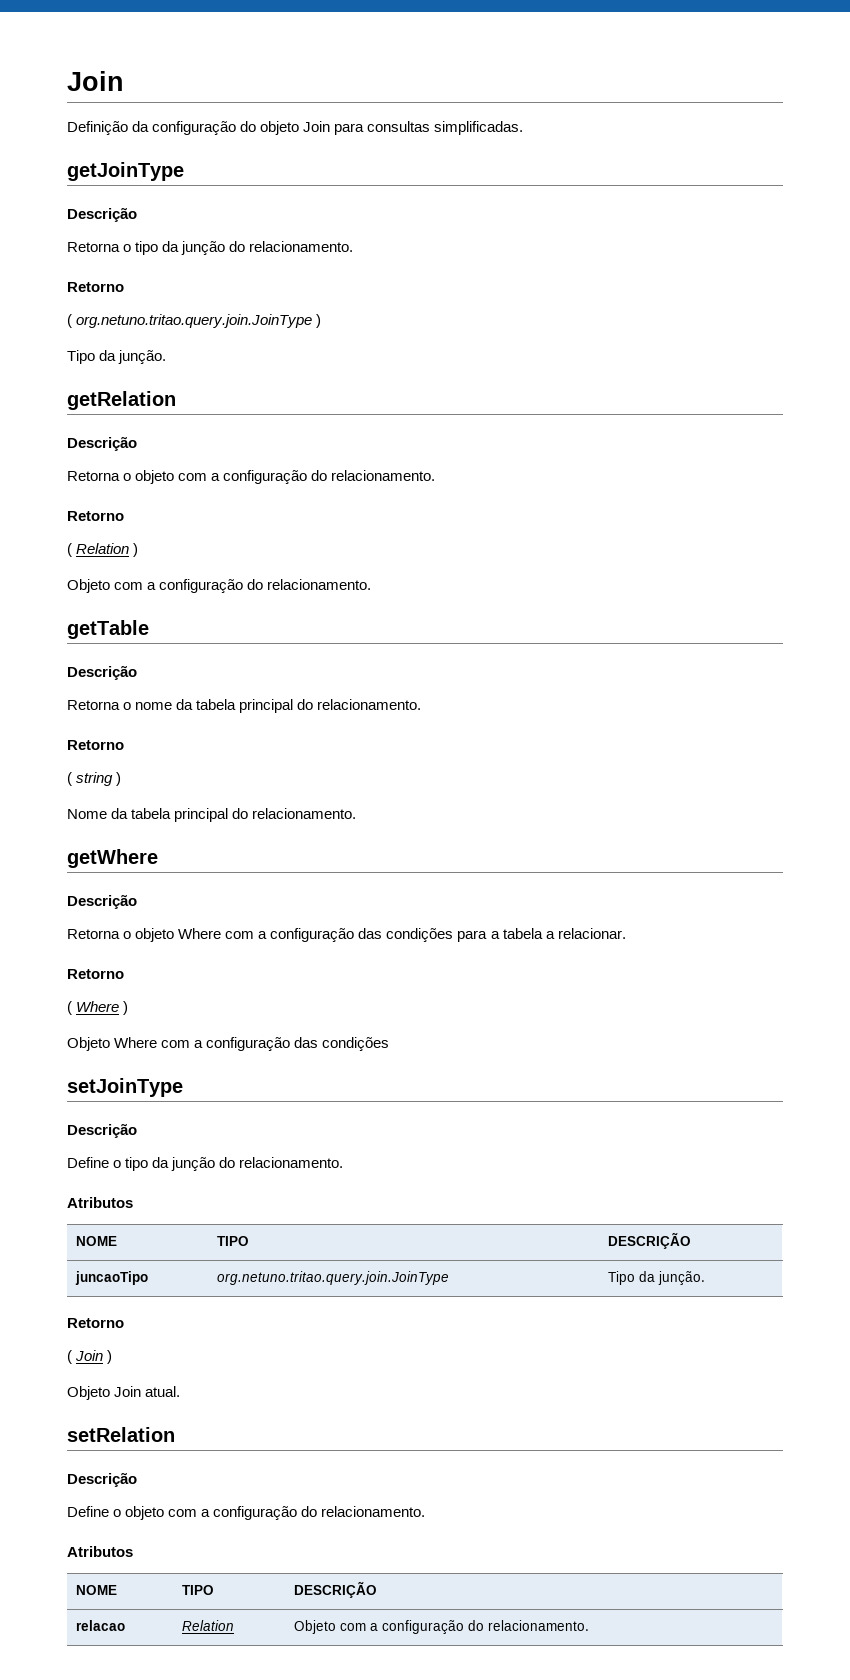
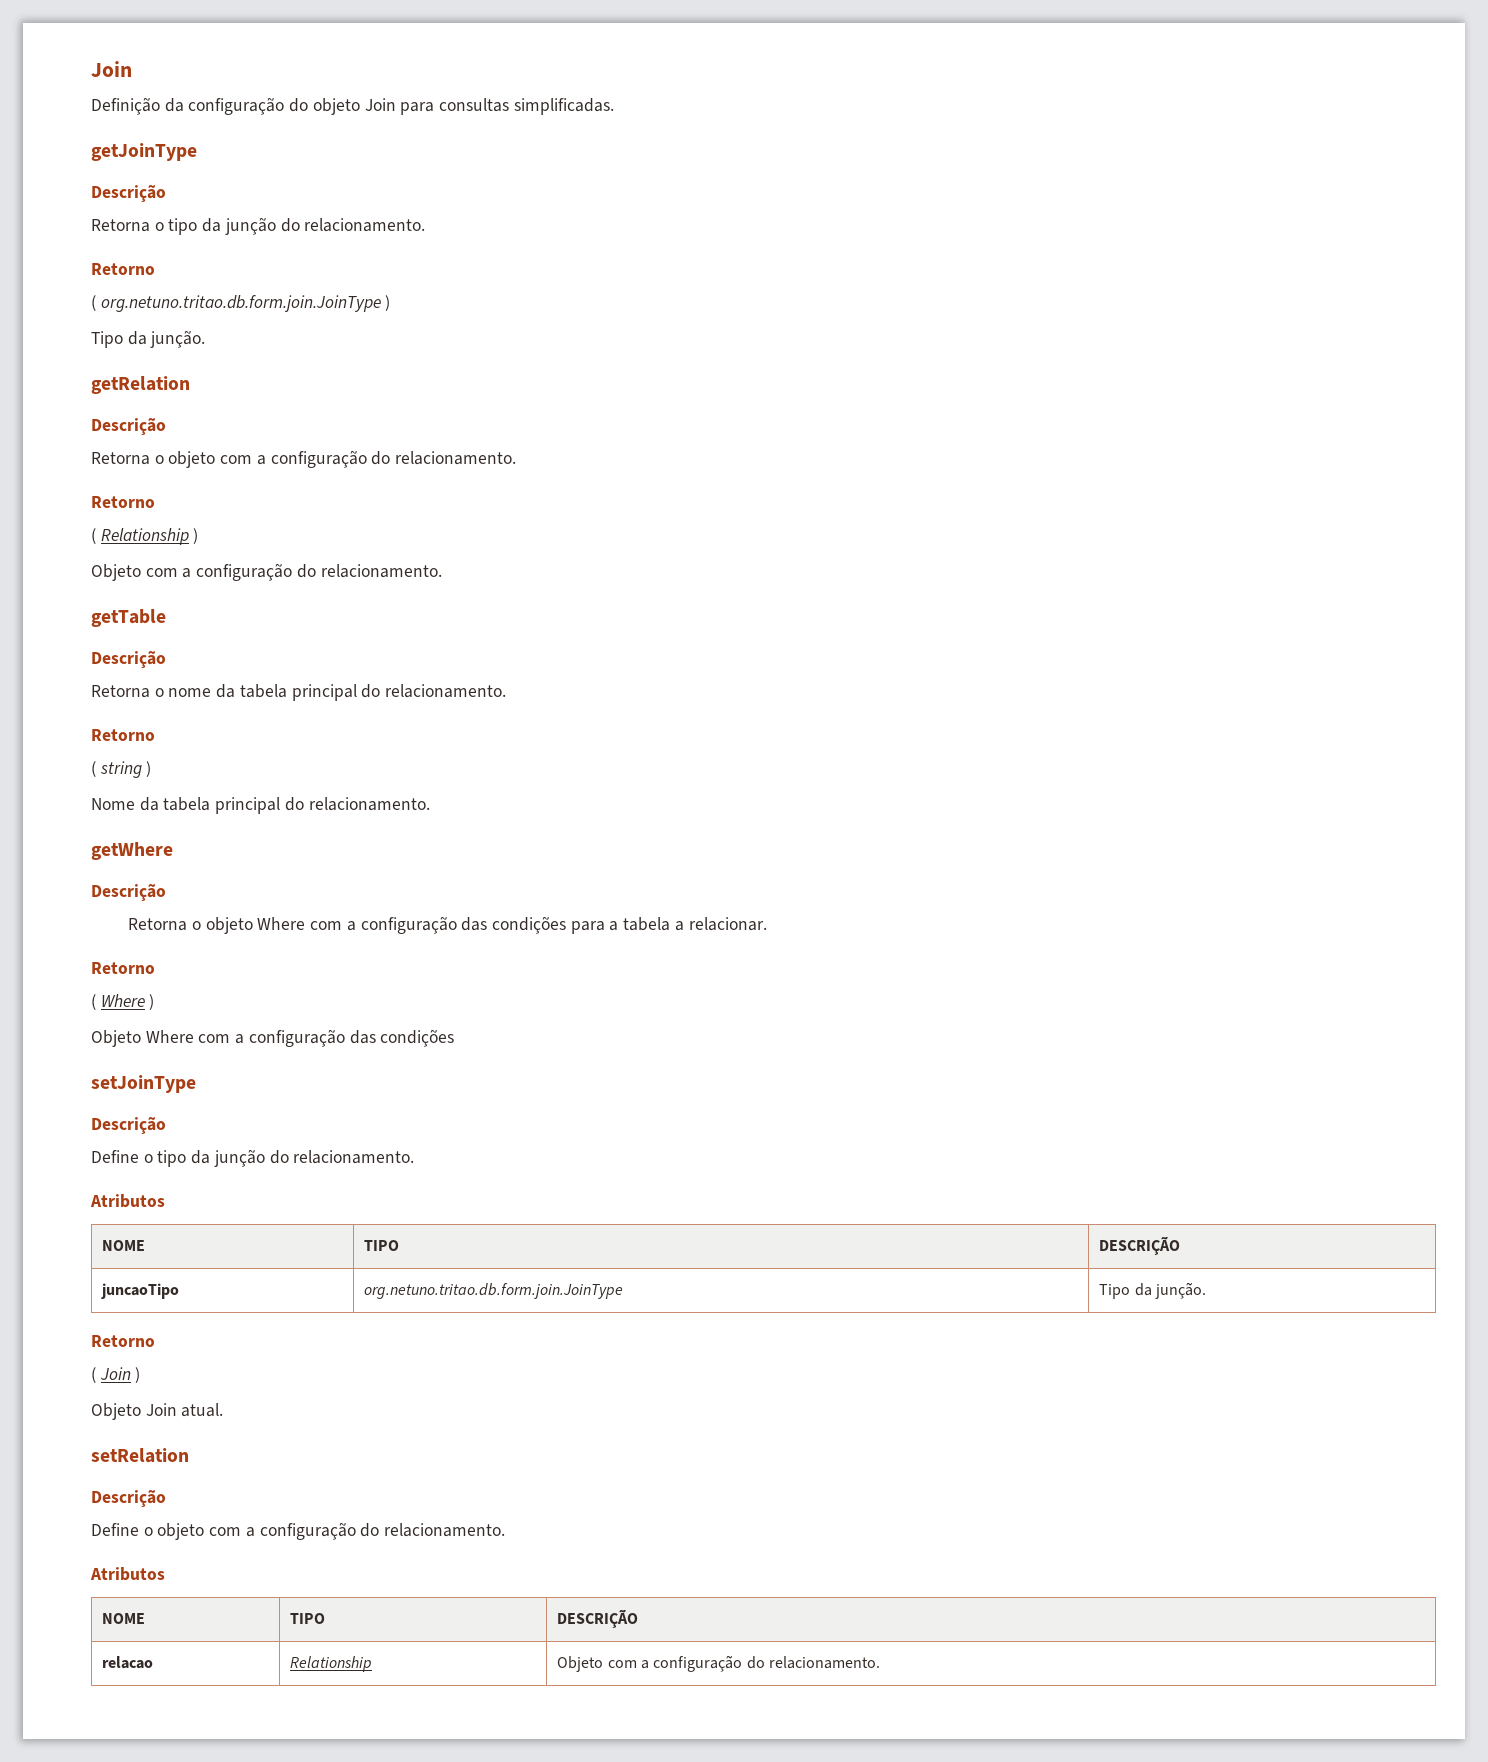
- ( org.netuno.tritao.query.join.JoinType )
+ ( org.netuno.tritao.db.form.join.JoinType )
- ( Relation )
+ ( Relationship )
- juncaoTipo | org.netuno.tritao.query.join.JoinType | Tipo da junção.
+ juncaoTipo | org.netuno.tritao.db.form.join.JoinType | Tipo da junção.
- relacao | Relation | Objeto com a configuração do relacionamento.
+ relacao | Relationship | Objeto com a configuração do relacionamento.

